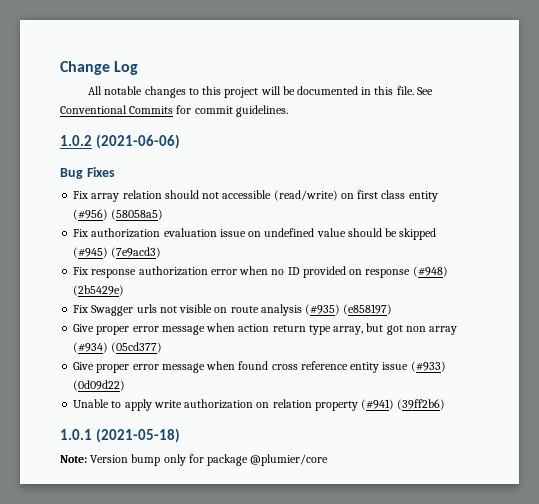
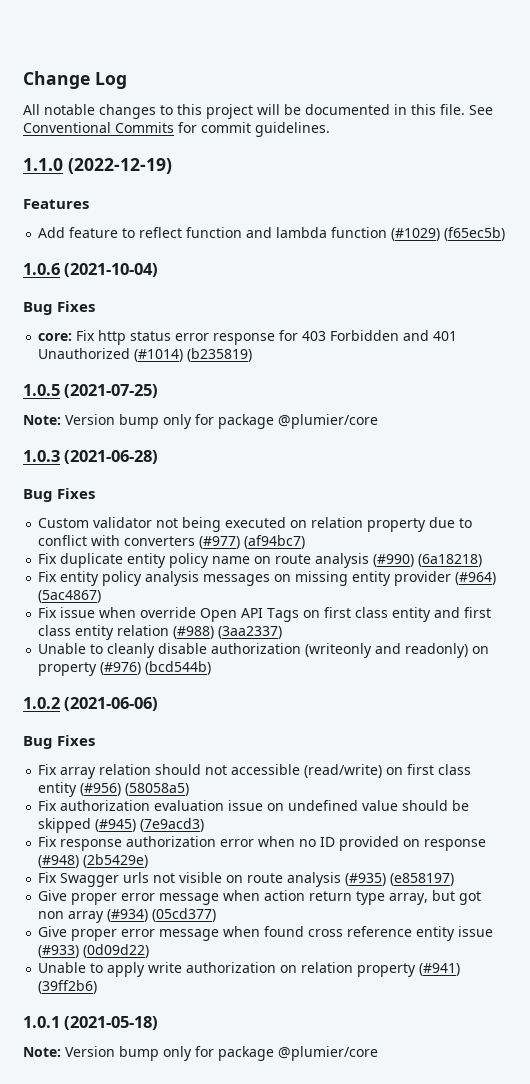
+ 1.1.0 (2022-12-19)
+ Features
+ Add feature to reflect function and lambda function (#1029) (f65ec5b)
+ 1.0.6 (2021-10-04)
+ Bug Fixes
+ core: Fix http status error response for 403 Forbidden and 401 Unauthorized (#1014) (b235819)
+ 1.0.5 (2021-07-25)
+ Note: Version bump only for package @plumier/core
+ 1.0.3 (2021-06-28)
+ Bug Fixes
+ Custom validator not being executed on relation property due to conflict with converters (#977) (af94bc7)
+ Fix duplicate entity policy name on route analysis (#990) (6a18218)
+ Fix entity policy analysis messages on missing entity provider (#964) (5ac4867)
+ Fix issue when override Open API Tags on first class entity and first class entity relation (#988) (3aa2337)
+ Unable to cleanly disable authorization (writeonly and readonly) on property (#976) (bcd544b)

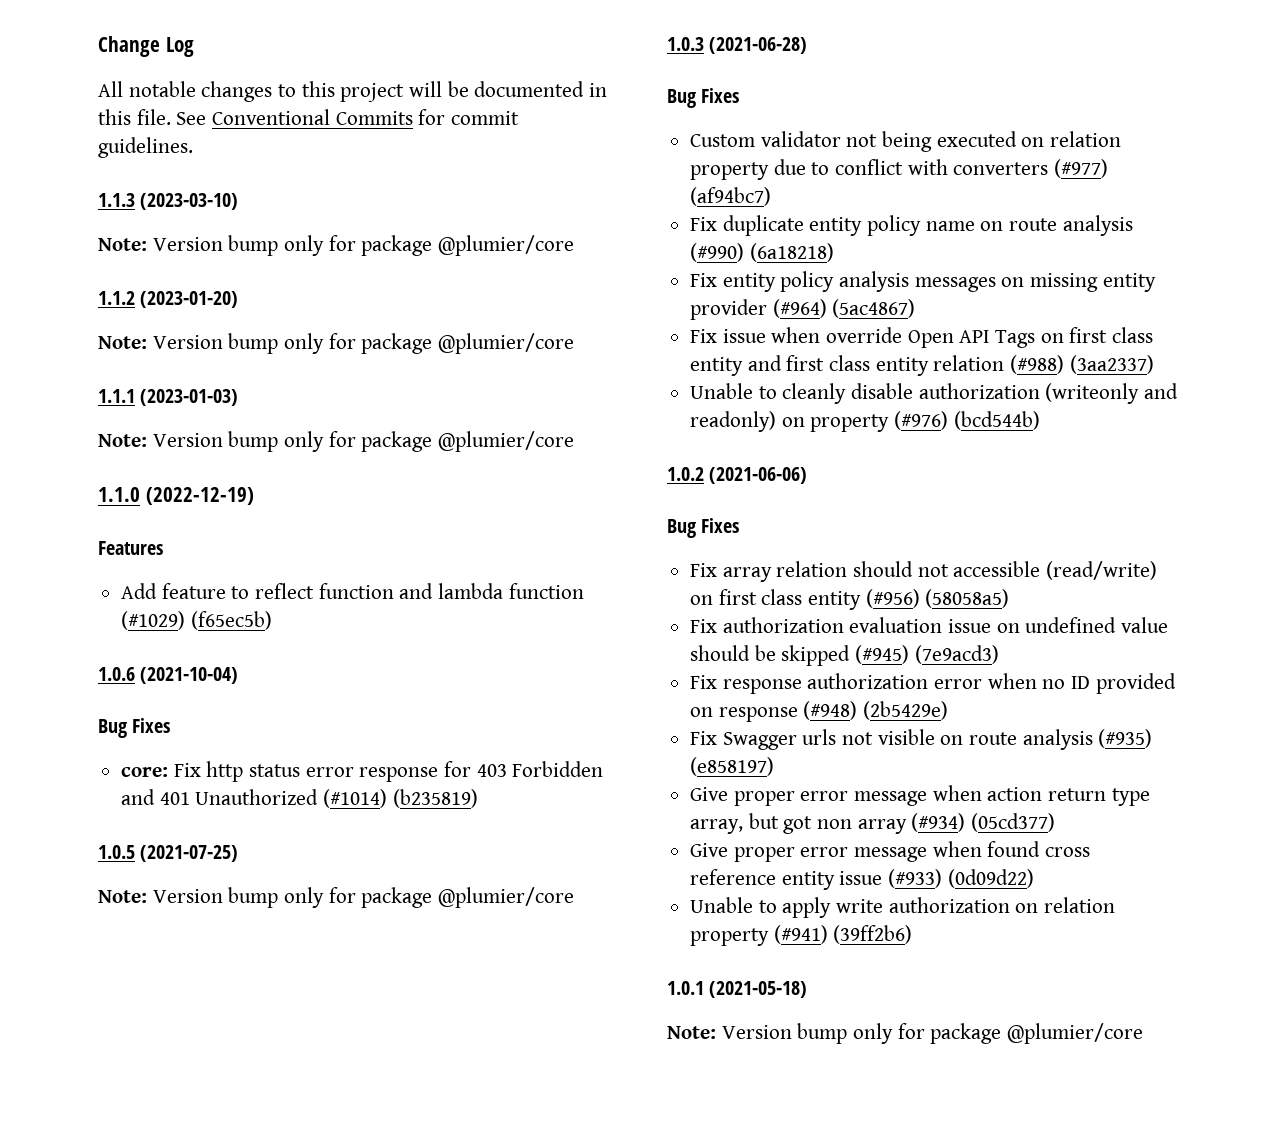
+ 1.1.3 (2023-03-10)
+ Note: Version bump only for package @plumier/core
+ 1.1.2 (2023-01-20)
+ Note: Version bump only for package @plumier/core
+ 1.1.1 (2023-01-03)
+ Note: Version bump only for package @plumier/core

